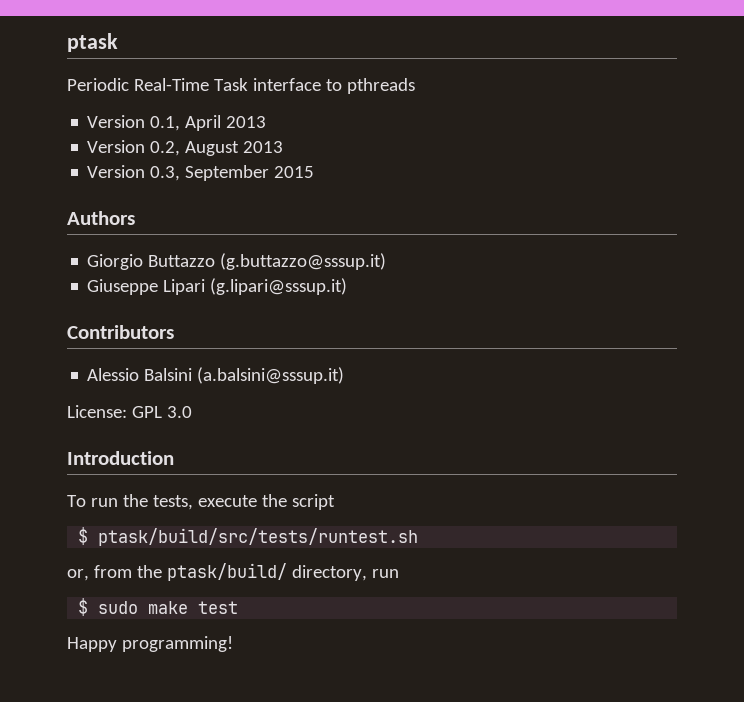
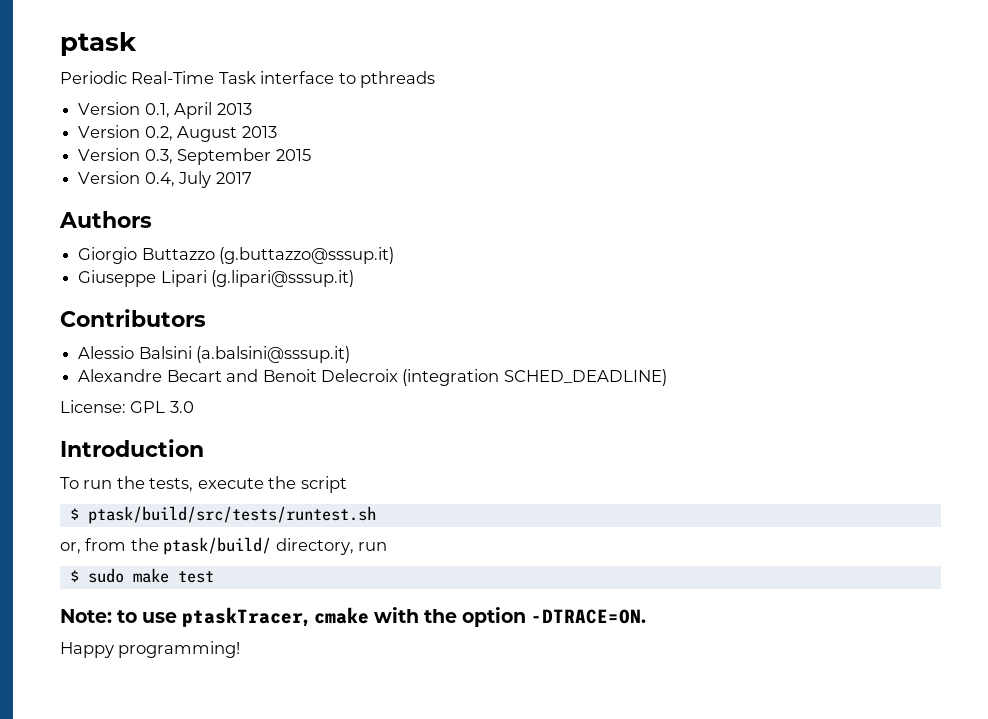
+ Version 0.4, July 2017
+ Alexandre Becart and Benoit Delecroix (integration SCHED_DEADLINE)
+ Note: to use ptaskTracer, cmake with the option -DTRACE=ON.

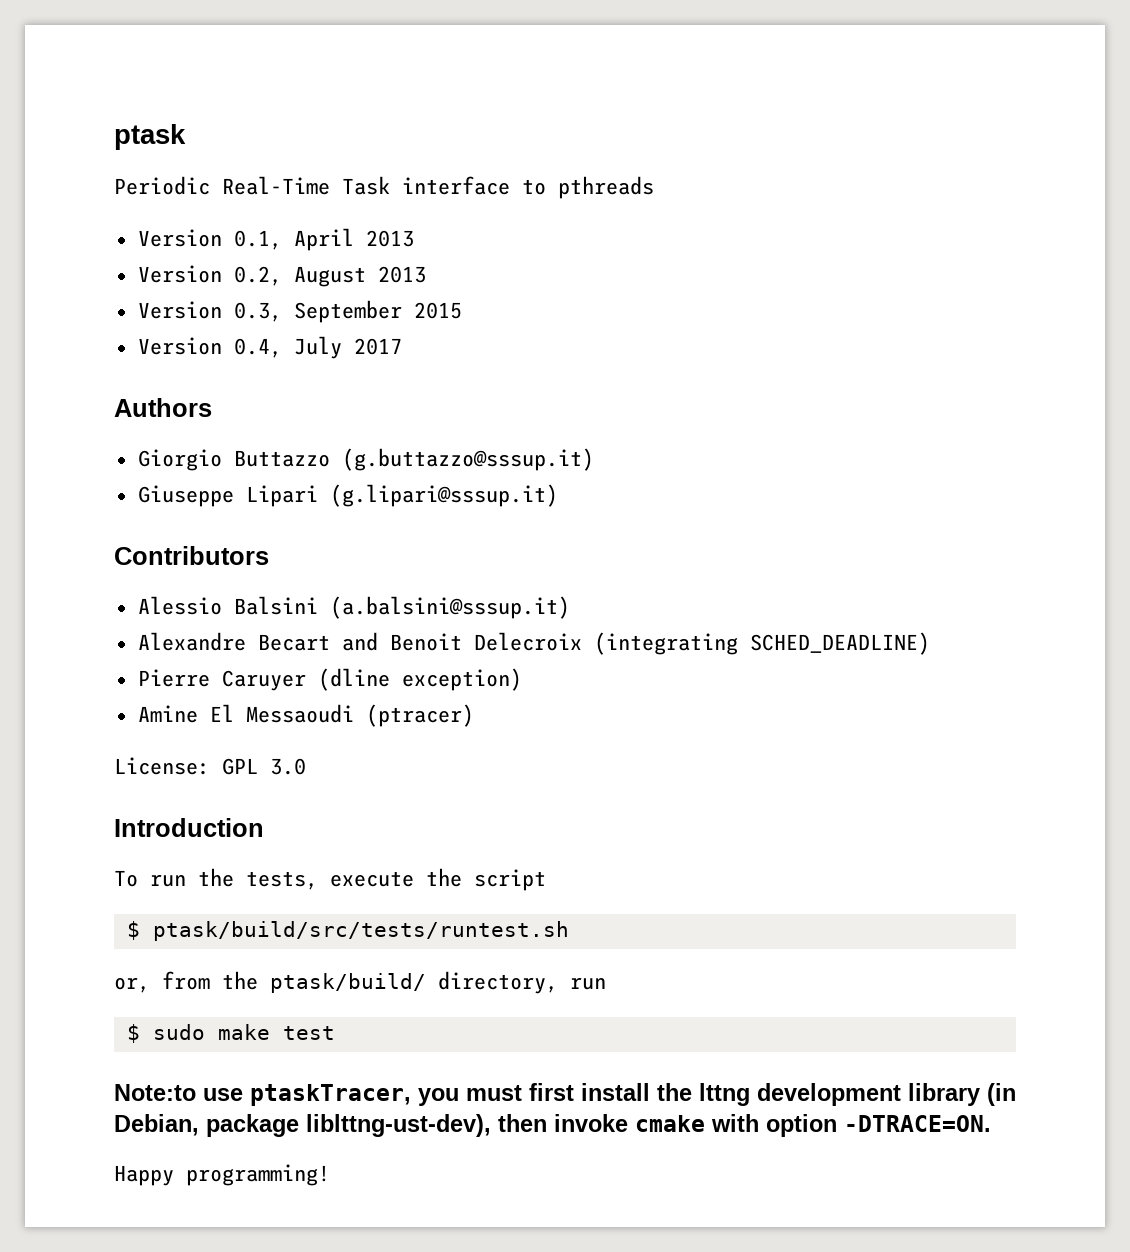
- Alexandre Becart and Benoit Delecroix (integration SCHED_DEADLINE)
+ Alexandre Becart and Benoit Delecroix (integrating SCHED_DEADLINE)
+ Pierre Caruyer (dline exception)
+ Amine El Messaoudi (ptracer)
- Note: to use ptaskTracer, cmake with the option -DTRACE=ON.
+ Note:to use ptaskTracer, you must first install the lttng development library (in Debian, package liblttng-ust-dev), then invoke cmake with option -DTRACE=ON.

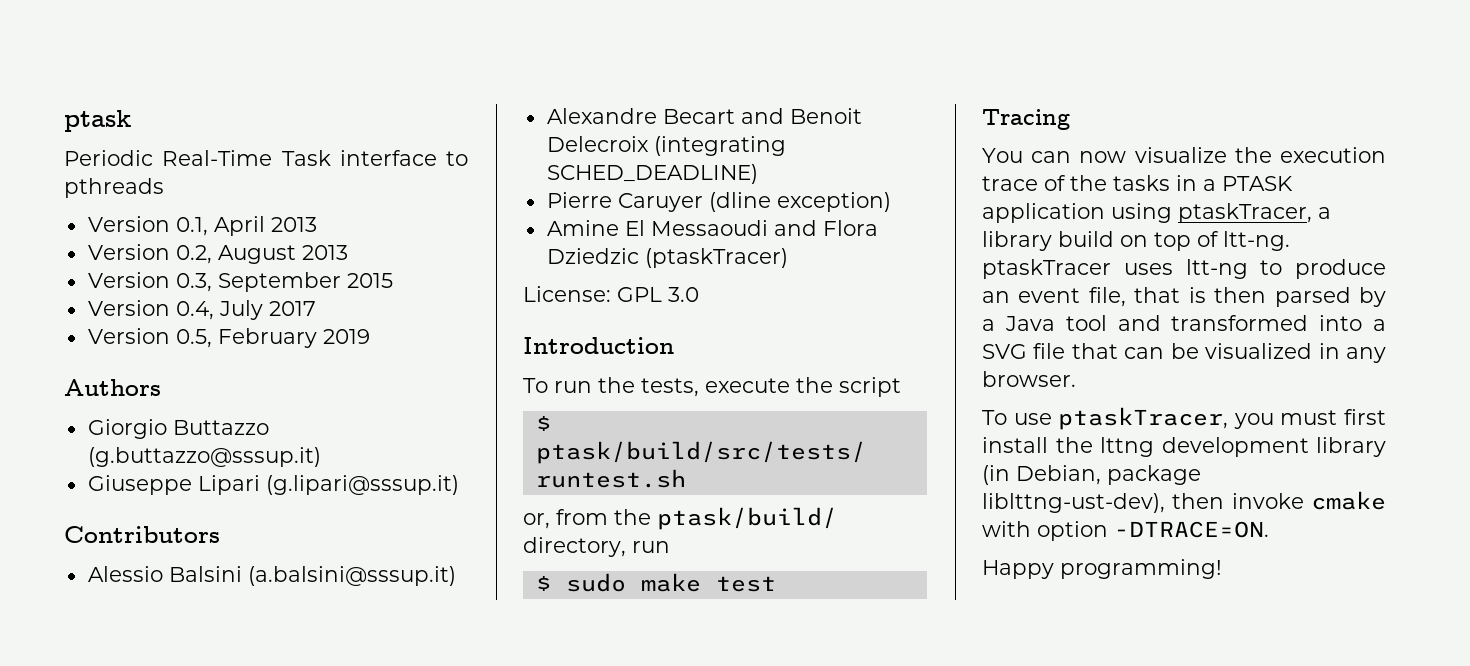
+ Version 0.5, February 2019
- Amine El Messaoudi (ptracer)
+ Amine El Messaoudi and Flora Dziedzic (ptaskTracer)
- Note:to use ptaskTracer, you must first install the lttng development library (in Debian, package liblttng-ust-dev), then invoke cmake with option -DTRACE=ON.
+ Tracing
+ You can now visualize the execution trace of the tasks in a PTASK application using ptaskTracer, a library build on top of ltt-ng. ptaskTracer uses ltt-ng to produce an event file, that is then parsed by a Java tool and transformed into a SVG file that can be visualized in any browser.
+ To use ptaskTracer, you must first install the lttng development library (in Debian, package liblttng-ust-dev), then invoke cmake with option -DTRACE=ON.

